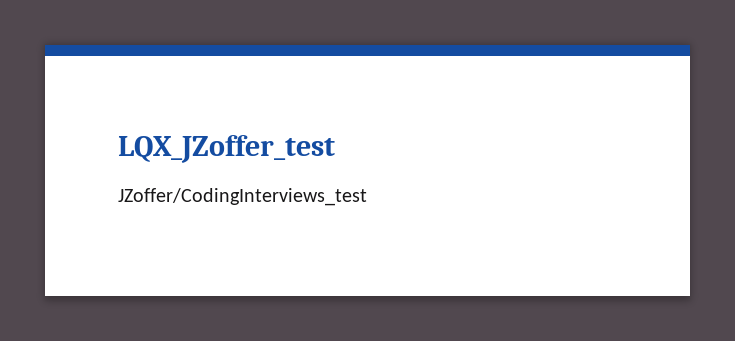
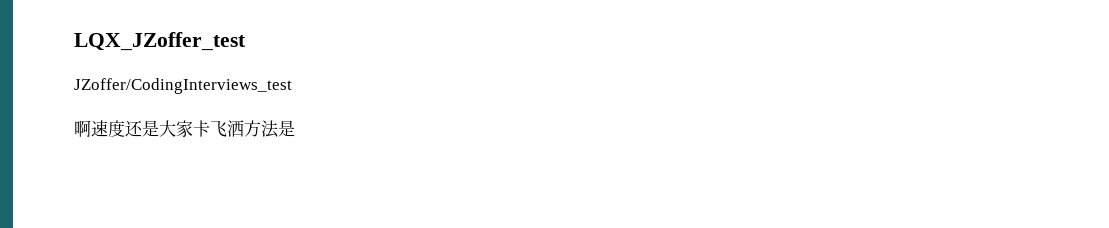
+ 啊速度还是大家卡飞洒方法是

